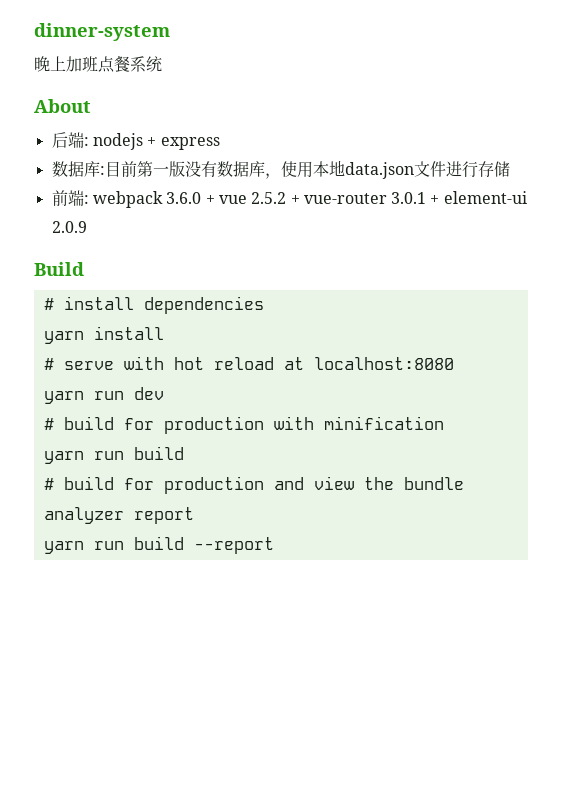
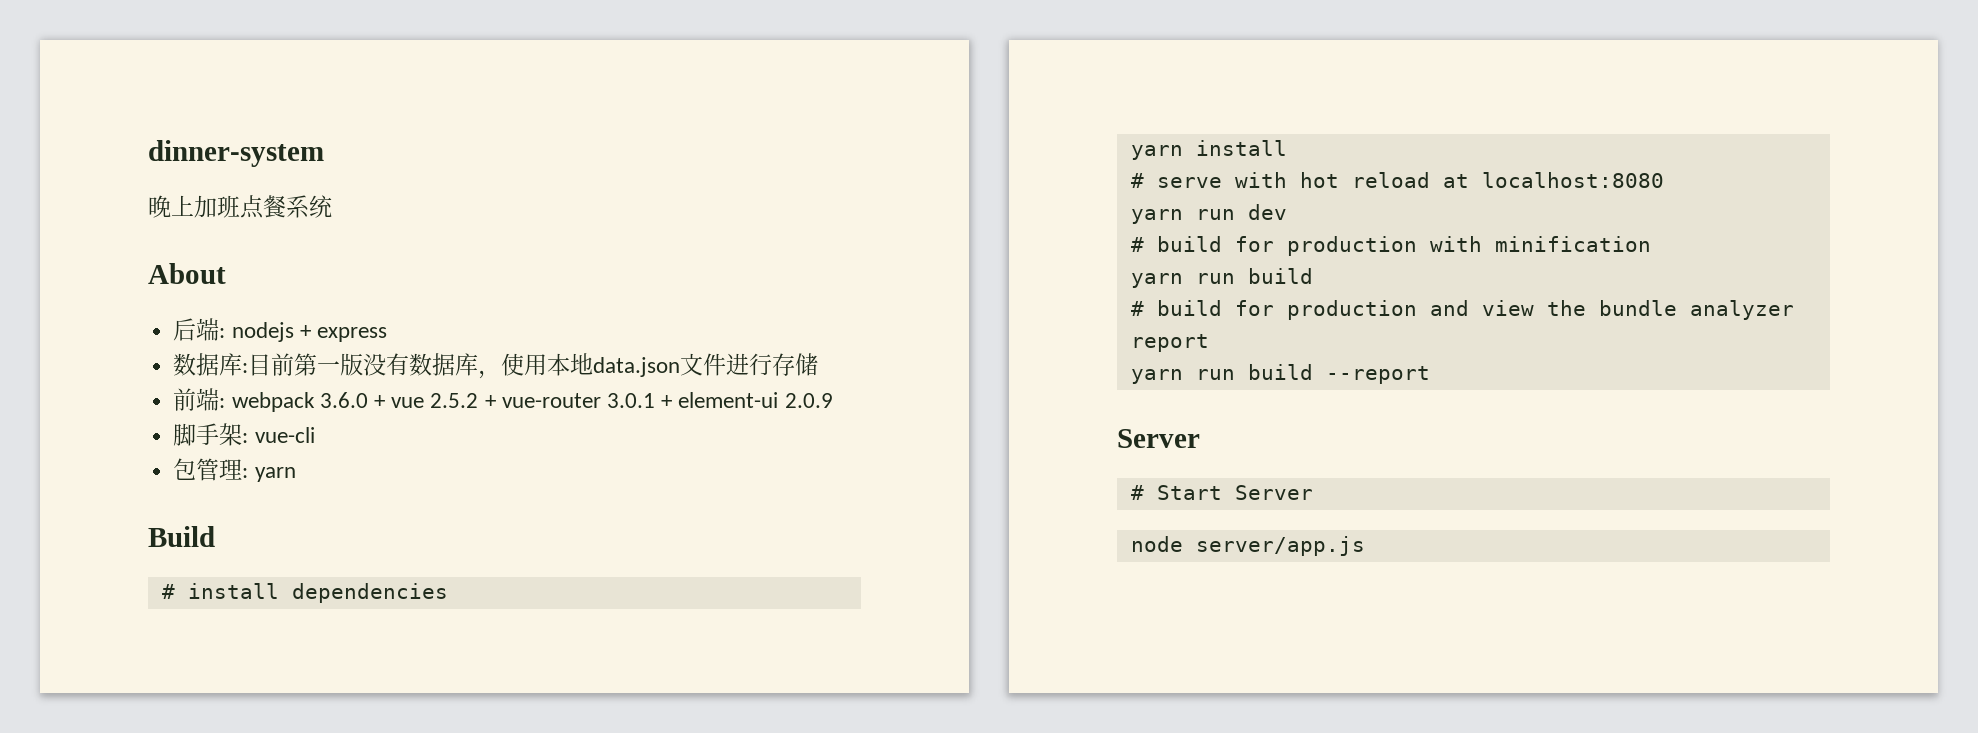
+ 脚手架: vue-cli
+ 包管理: yarn
  yarn run build --report
+ Server
+ # Start Server
+ node server/app.js

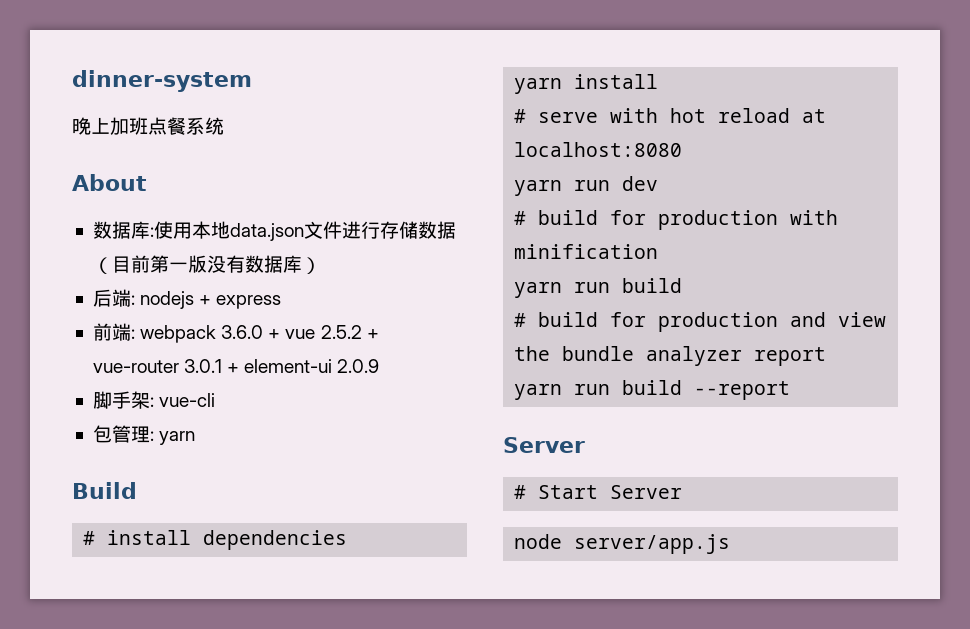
+ 数据库:使用本地data.json文件进行存储数据（目前第一版没有数据库）
  后端: nodejs + express
- 数据库:目前第一版没有数据库，使用本地data.json文件进行存储

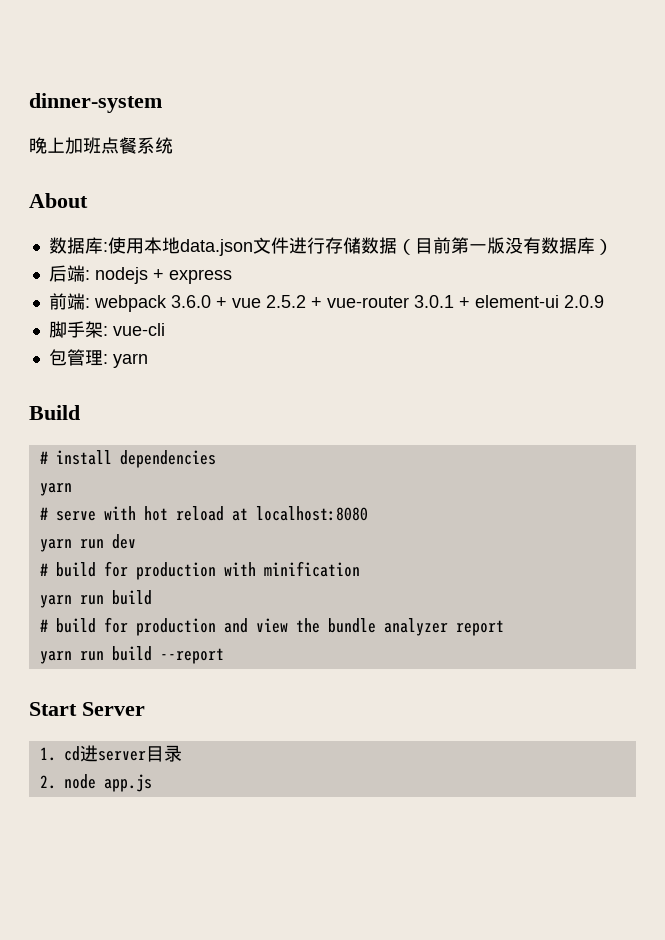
  # install dependencies
- yarn install
+ yarn
  yarn run build --report
- Server
- # Start Server
+ Start Server
- node server/app.js
+ 1. cd进server目录
+ 2. node app.js

